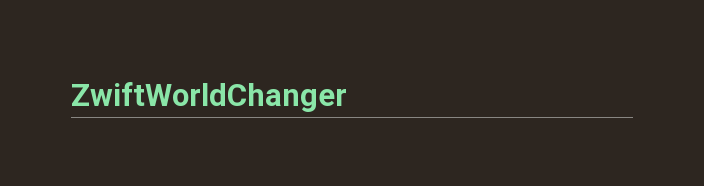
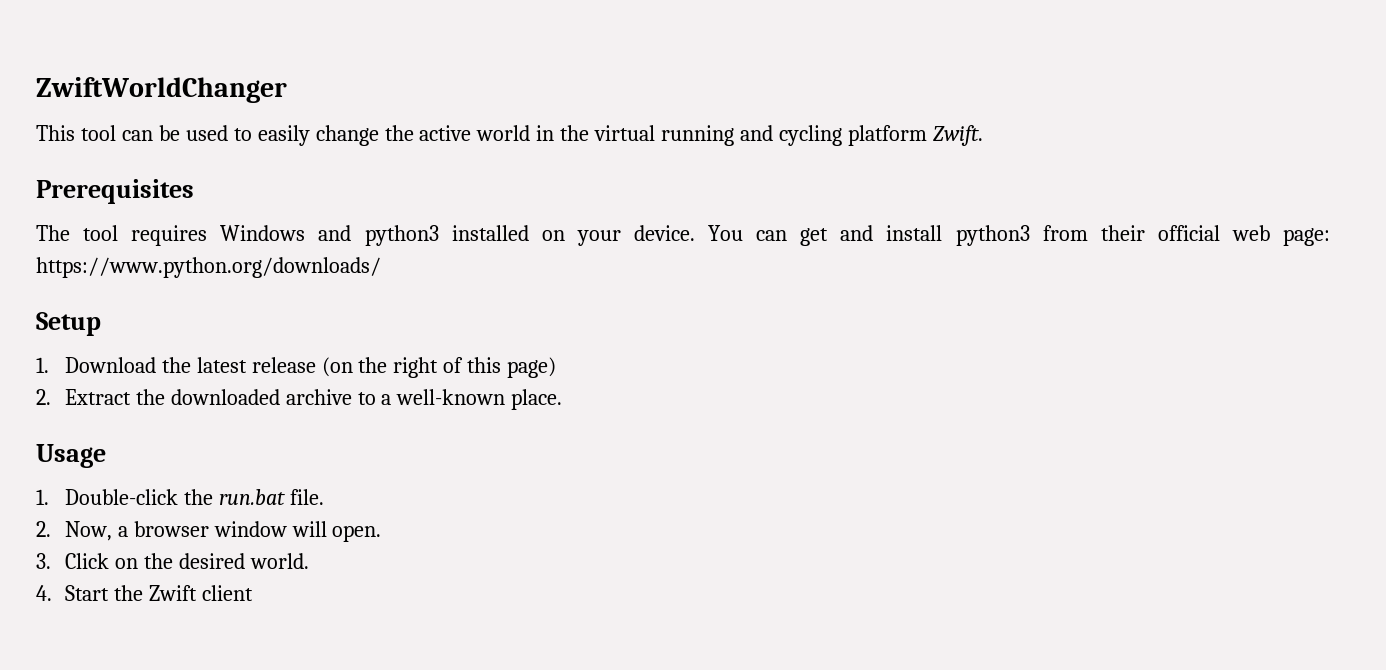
+ This tool can be used to easily change the active world in the virtual running and cycling platform Zwift.
+ Prerequisites
+ The tool requires Windows and python3 installed on your device. You can get and install python3 from their official web page: https://www.python.org/downloads/
+ Setup
+ 1. Download the latest release (on the right of this page)
+ 2. Extract the downloaded archive to a well-known place.
+ Usage
+ 1. Double-click the run.bat file.
+ 2. Now, a browser window will open.
+ 3. Click on the desired world.
+ 4. Start the Zwift client

